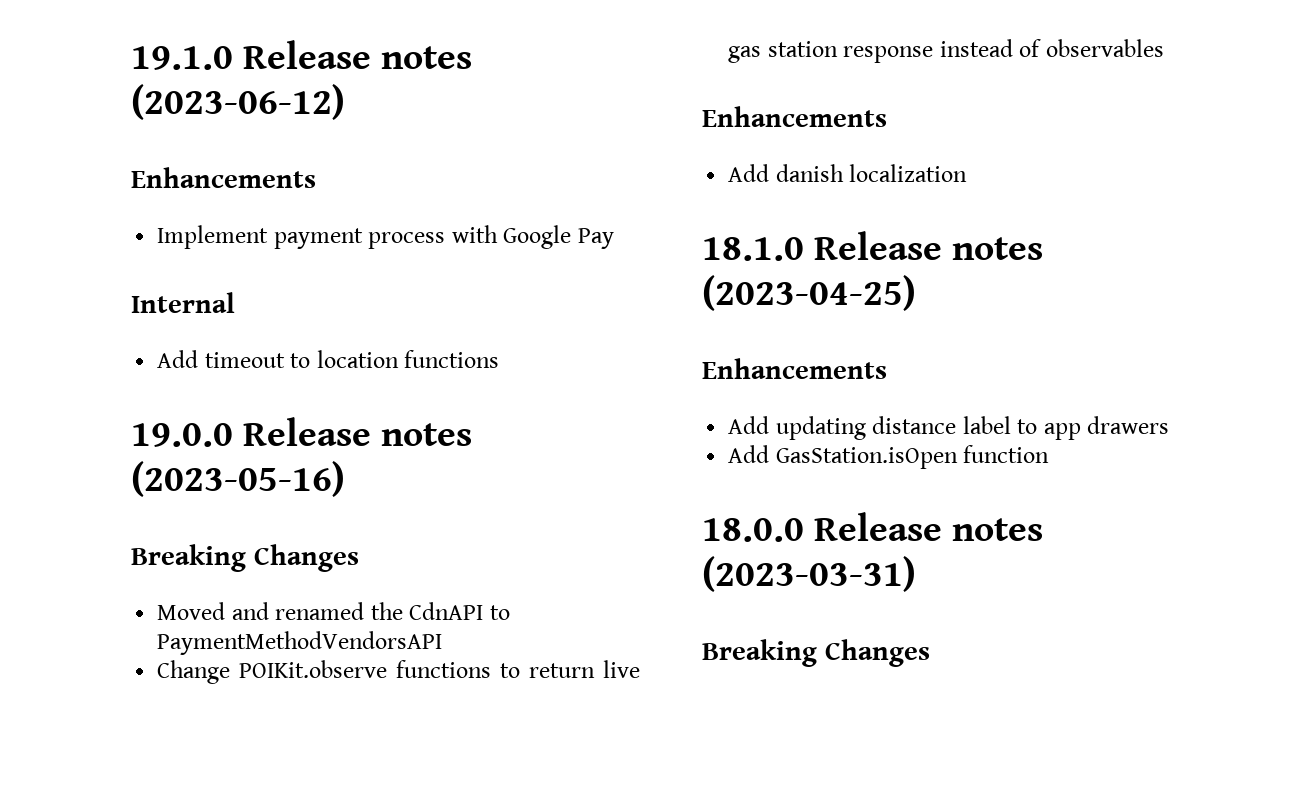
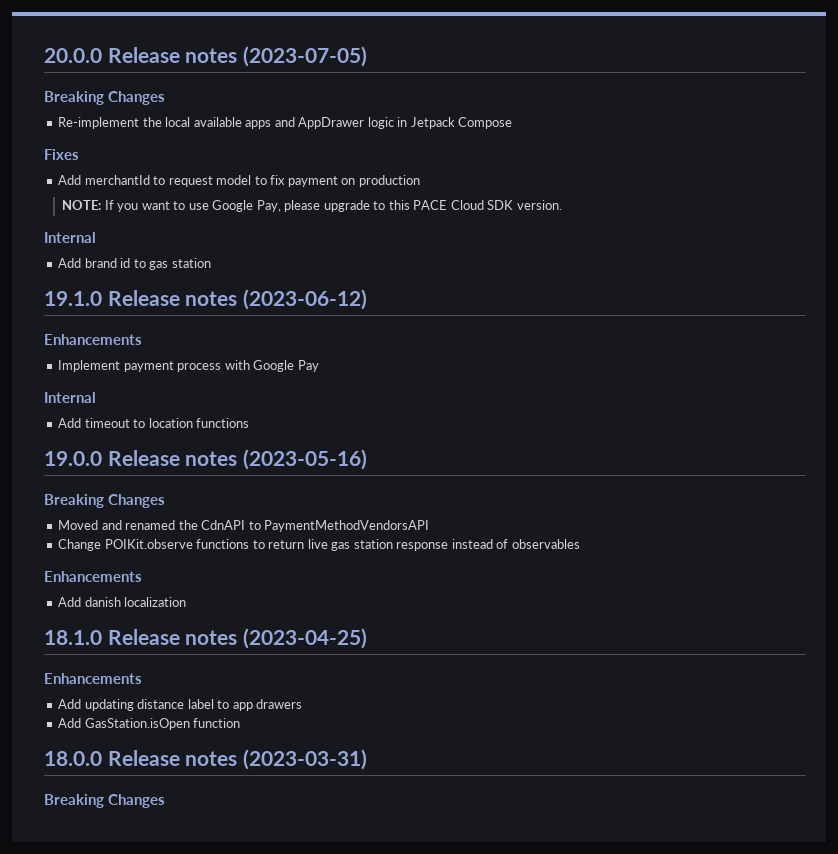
+ 20.0.0 Release notes (2023-07-05)
+ Breaking Changes
+ Re-implement the local available apps and AppDrawer logic in Jetpack Compose
+ Fixes
+ Add merchantId to request model to fix payment on production
+ NOTE: If you want to use Google Pay, please upgrade to this PACE Cloud SDK version.
+ Internal
+ Add brand id to gas station

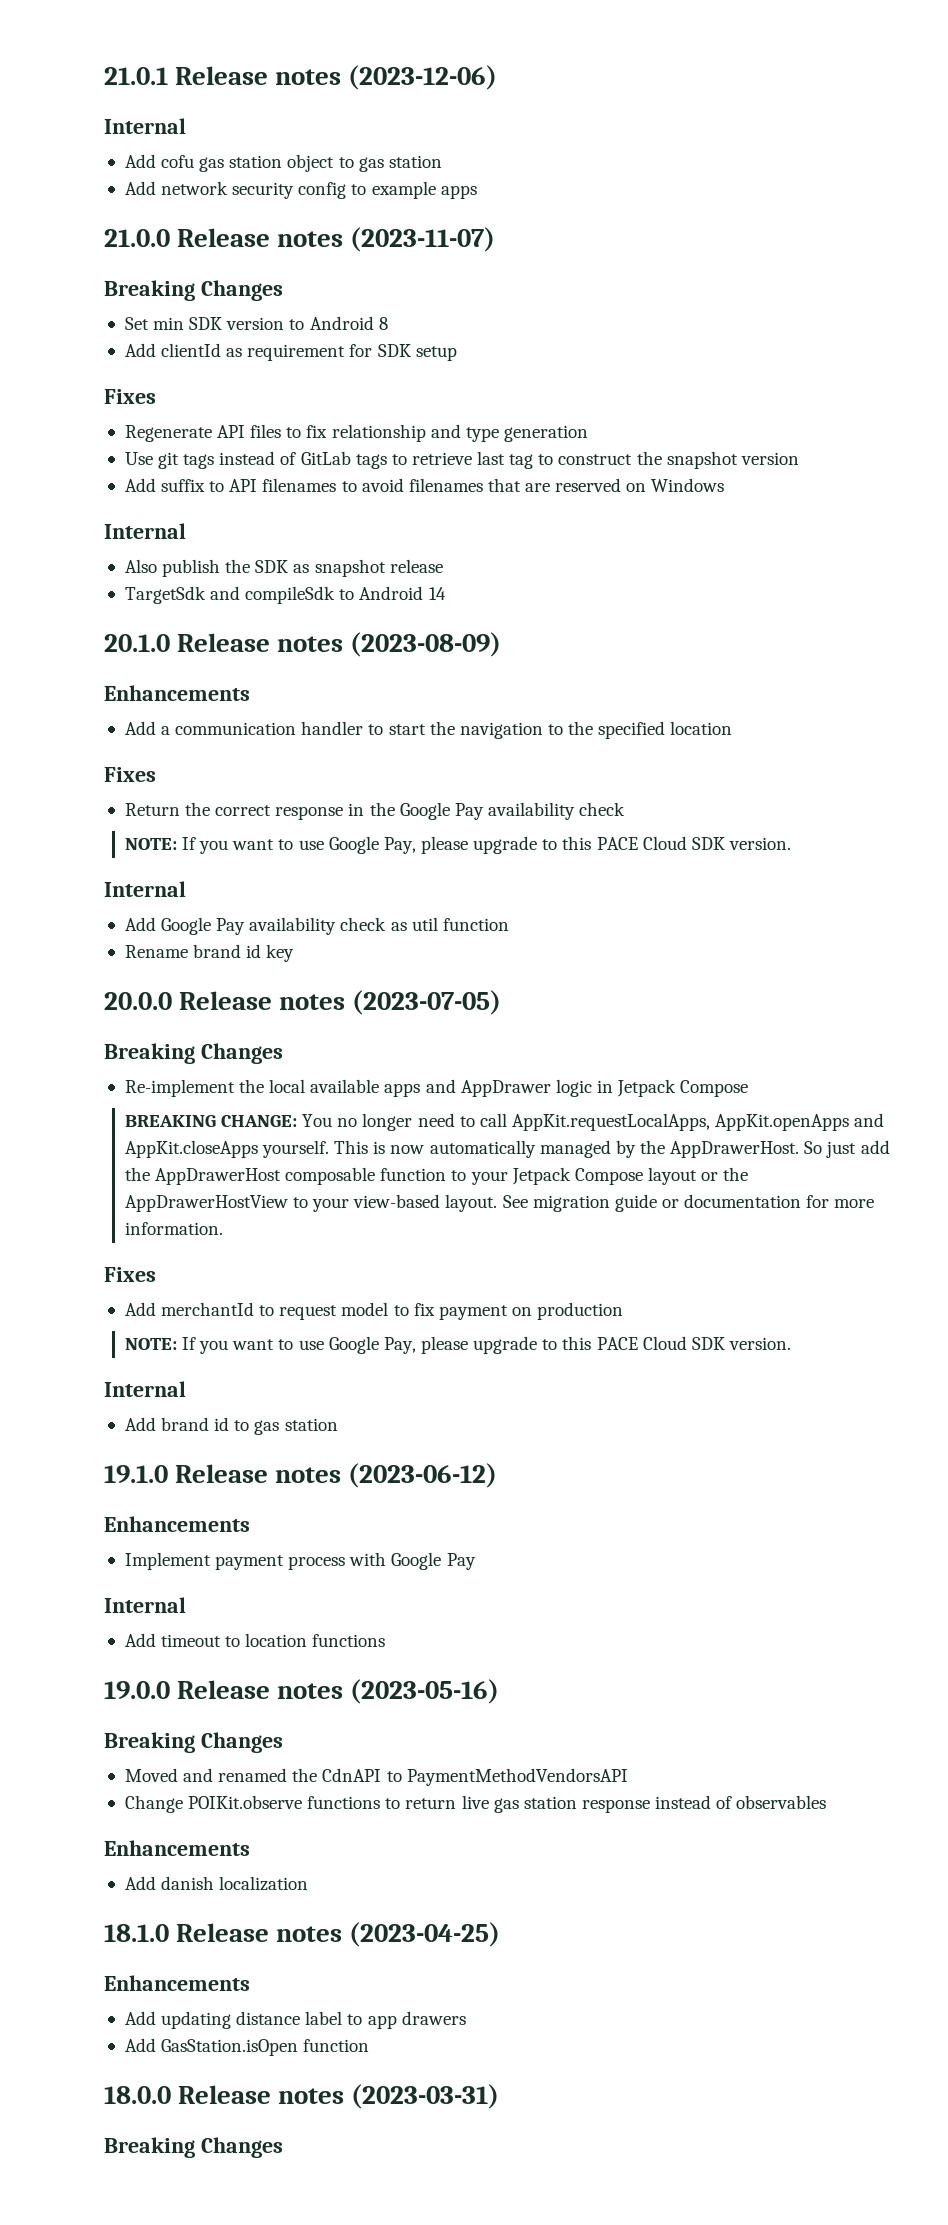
+ 21.0.1 Release notes (2023-12-06)
+ Internal
+ Add cofu gas station object to gas station
+ Add network security config to example apps
+ 21.0.0 Release notes (2023-11-07)
+ Breaking Changes
+ Set min SDK version to Android 8
+ Add clientId as requirement for SDK setup
+ Fixes
+ Regenerate API files to fix relationship and type generation
+ Use git tags instead of GitLab tags to retrieve last tag to construct the snapshot version
+ Add suffix to API filenames to avoid filenames that are reserved on Windows
+ Internal
+ Also publish the SDK as snapshot release
+ TargetSdk and compileSdk to Android 14
+ 20.1.0 Release notes (2023-08-09)
+ Enhancements
+ Add a communication handler to start the navigation to the specified location
+ Fixes
+ Return the correct response in the Google Pay availability check
+ NOTE: If you want to use Google Pay, please upgrade to this PACE Cloud SDK version.
+ Internal
+ Add Google Pay availability check as util function
+ Rename brand id key
+ BREAKING CHANGE: You no longer need to call AppKit.requestLocalApps, AppKit.openApps and AppKit.closeApps yourself. This is now automatically managed by the AppDrawerHost. So just add the AppDrawerHost composable function to your Jetpack Compose layout or the AppDrawerHostView to your view-based layout. See migration guide or documentation for more information.

